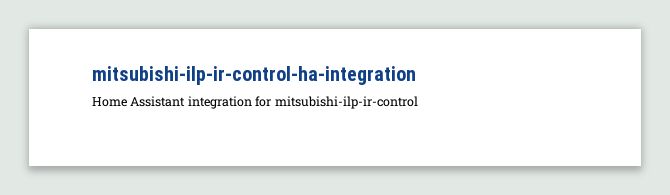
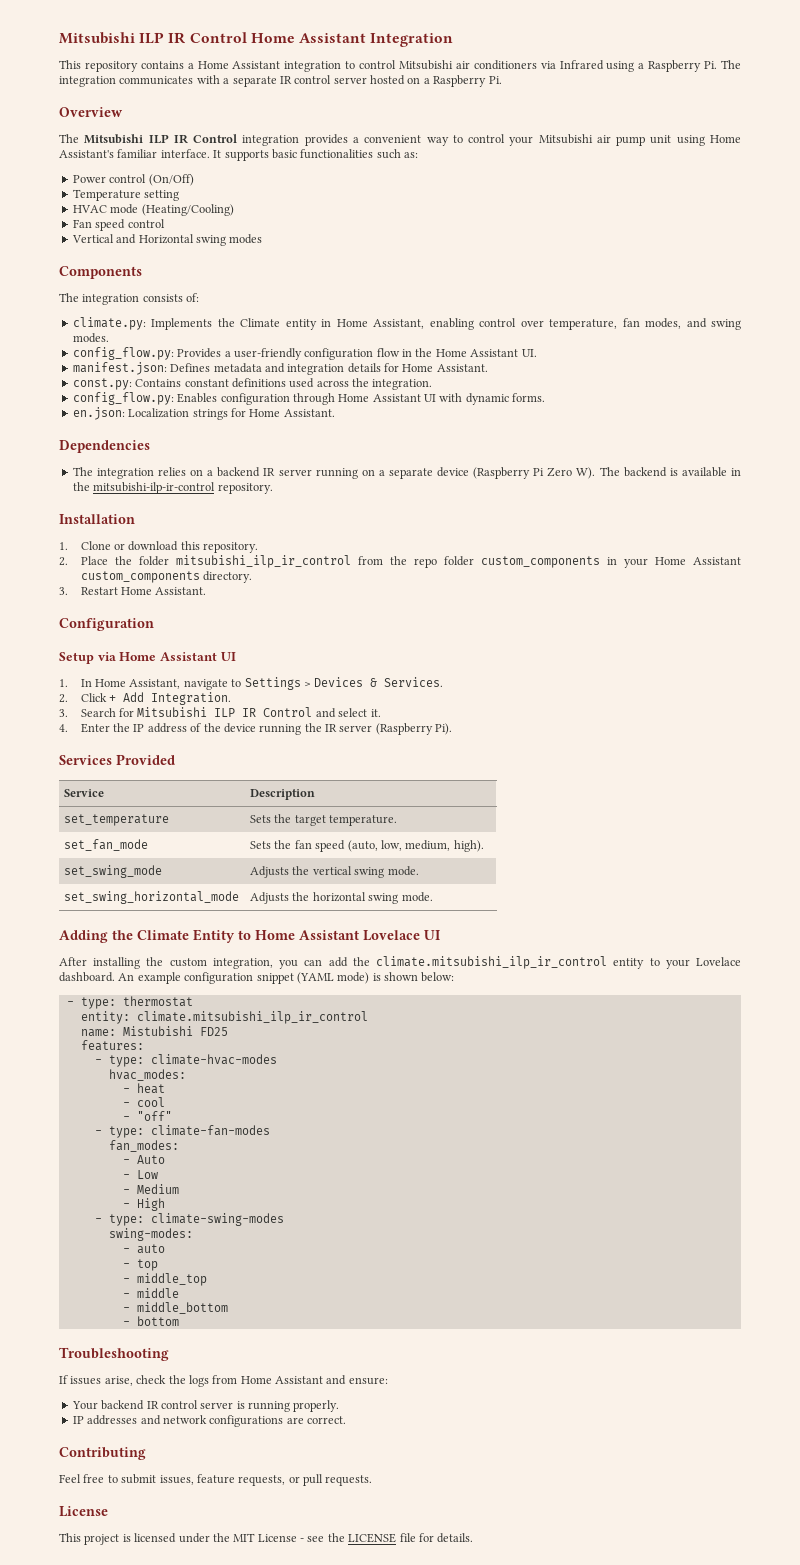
- mitsubishi-ilp-ir-control-ha-integration
- Home Assistant integration for mitsubishi-ilp-ir-control
+ Mitsubishi ILP IR Control Home Assistant Integration
+ This repository contains a Home Assistant integration to control Mitsubishi air conditioners via Infrared using a Raspberry Pi. The integration communicates with a separate IR control server hosted on a Raspberry Pi.
+ Overview
+ The Mitsubishi ILP IR Control integration provides a convenient way to control your Mitsubishi air pump unit using Home Assistant's familiar interface. It supports basic functionalities such as:
+ Power control (On/Off)
+ Temperature setting
+ HVAC mode (Heating/Cooling)
+ Fan speed control
+ Vertical and Horizontal swing modes
+ Components
+ The integration consists of:
+ climate.py: Implements the Climate entity in Home Assistant, enabling control over temperature, fan modes, and swing modes.
+ config_flow.py: Provides a user-friendly configuration flow in the Home Assistant UI.
+ manifest.json: Defines metadata and integration details for Home Assistant.
+ const.py: Contains constant definitions used across the integration.
+ config_flow.py: Enables configuration through Home Assistant UI with dynamic forms.
+ en.json: Localization strings for Home Assistant.
+ Dependencies
+ The integration relies on a backend IR server running on a separate device (Raspberry Pi Zero W). The backend is available in the mitsubishi-ilp-ir-control repository.
+ Installation
+ 1. Clone or download this repository.
+ 2. Place the folder mitsubishi_ilp_ir_control from the repo folder custom_components in your Home Assistant custom_components directory.
+ 3. Restart Home Assistant.
+ Configuration
+ Setup via Home Assistant UI
+ 1. In Home Assistant, navigate to Settings > Devices & Services.
+ 2. Click + Add Integration.
+ 3. Search for Mitsubishi ILP IR Control and select it.
+ 4. Enter the IP address of the device running the IR server (Raspberry Pi).
+ Services Provided
+ Service | Description
+ set_temperature | Sets the target temperature.
+ set_fan_mode | Sets the fan speed (auto, low, medium, high).
+ set_swing_mode | Adjusts the vertical swing mode.
+ set_swing_horizontal_mode | Adjusts the horizontal swing mode.
+ Adding the Climate Entity to Home Assistant Lovelace UI
+ After installing the custom integration, you can add the climate.mitsubishi_ilp_ir_control entity to your Lovelace dashboard. An example configuration snippet (YAML mode) is shown below:
+ - type: thermostat
+ entity: climate.mitsubishi_ilp_ir_control
+ name: Mistubishi FD25
+ features:
+ - type: climate-hvac-modes
+ hvac_modes:
+ - heat
+ - cool
+ - "off"
+ - type: climate-fan-modes
+ fan_modes:
+ - Auto
+ - Low
+ - Medium
+ - High
+ - type: climate-swing-modes
+ swing-modes:
+ - auto
+ - top
+ - middle_top
+ - middle
+ - middle_bottom
+ - bottom
+ Troubleshooting
+ If issues arise, check the logs from Home Assistant and ensure:
+ Your backend IR control server is running properly.
+ IP addresses and network configurations are correct.
+ Contributing
+ Feel free to submit issues, feature requests, or pull requests.
+ License
+ This project is licensed under the MIT License - see the LICENSE file for details.

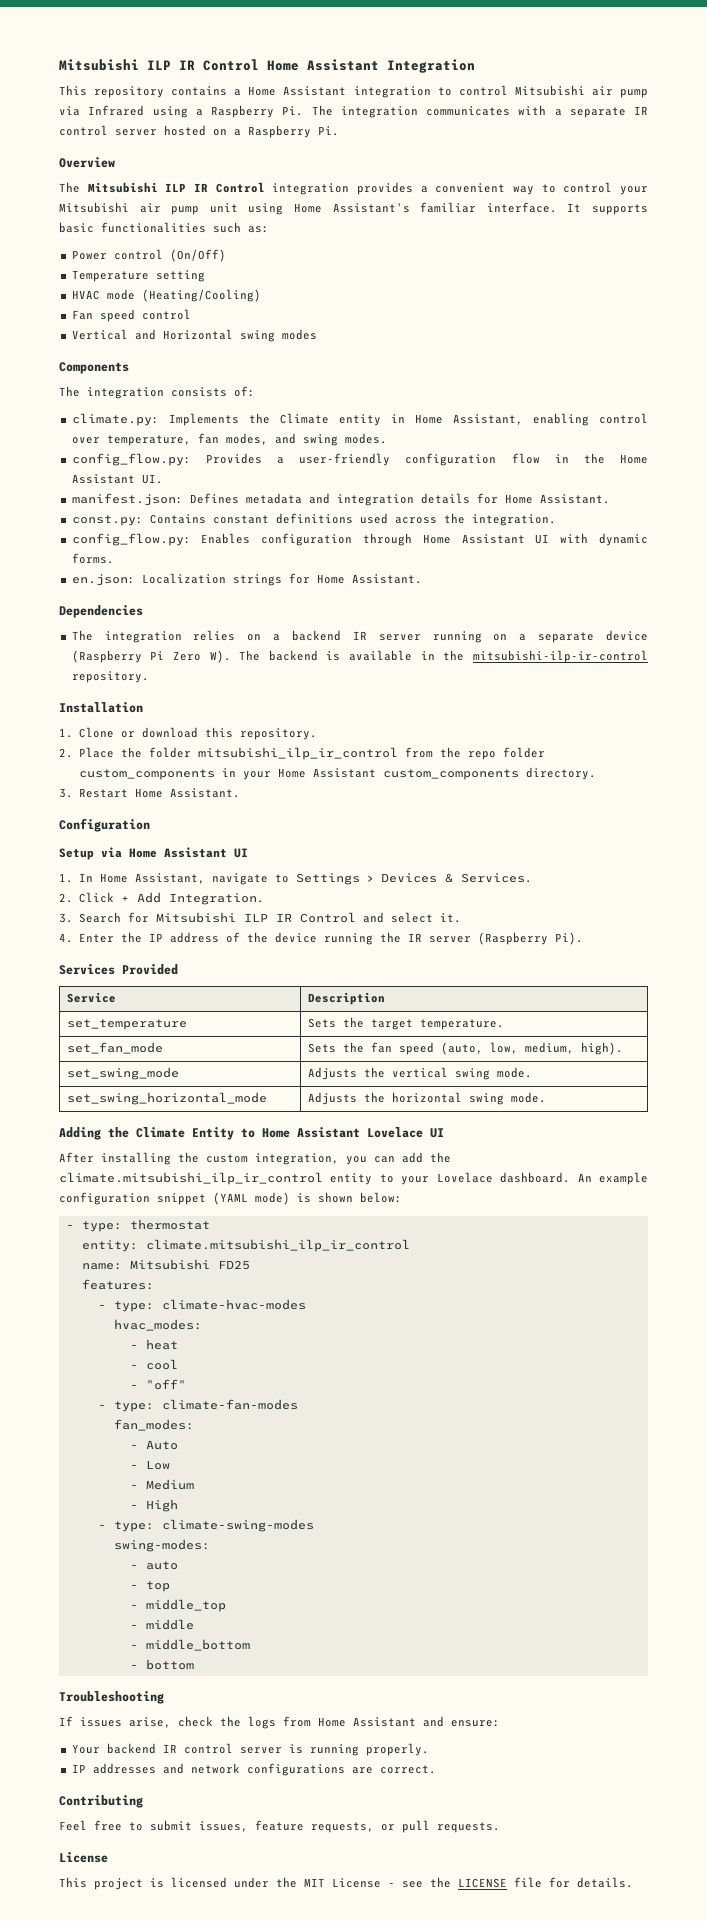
- This repository contains a Home Assistant integration to control Mitsubishi air conditioners via Infrared using a Raspberry Pi. The integration communicates with a separate IR control server hosted on a Raspberry Pi.
+ This repository contains a Home Assistant integration to control Mitsubishi air pump via Infrared using a Raspberry Pi. The integration communicates with a separate IR control server hosted on a Raspberry Pi.
- name: Mistubishi FD25
+ name: Mitsubishi FD25

